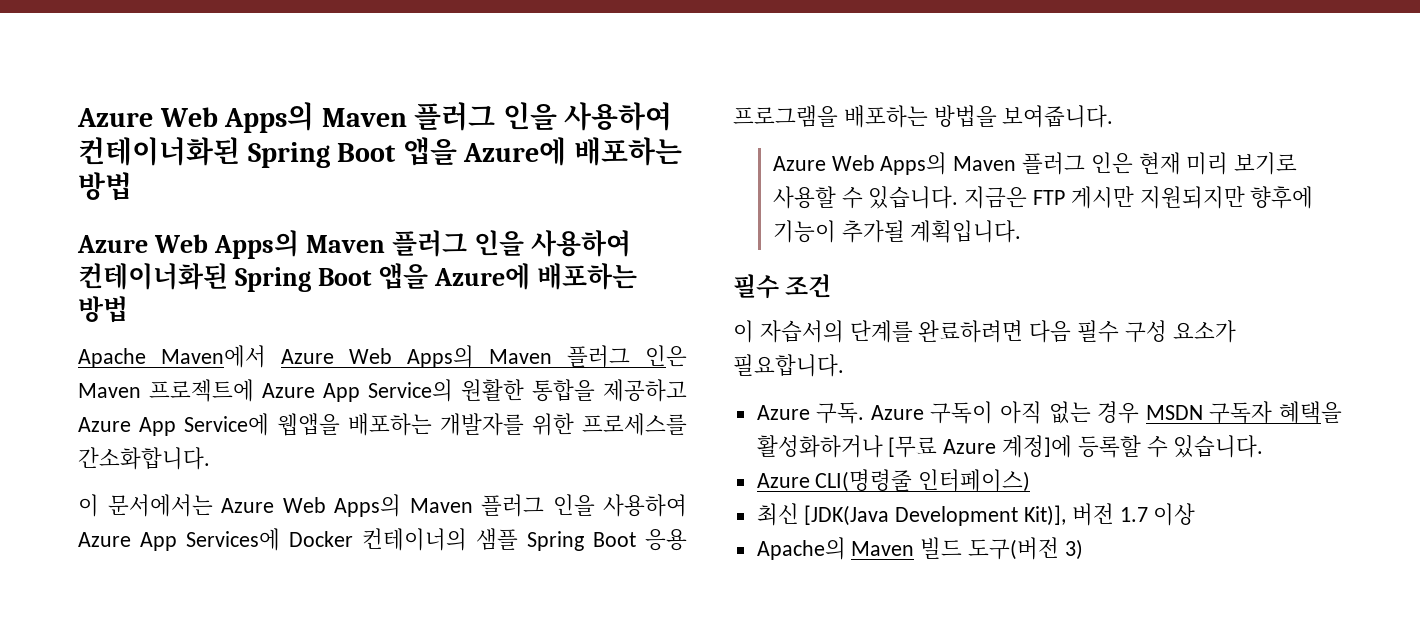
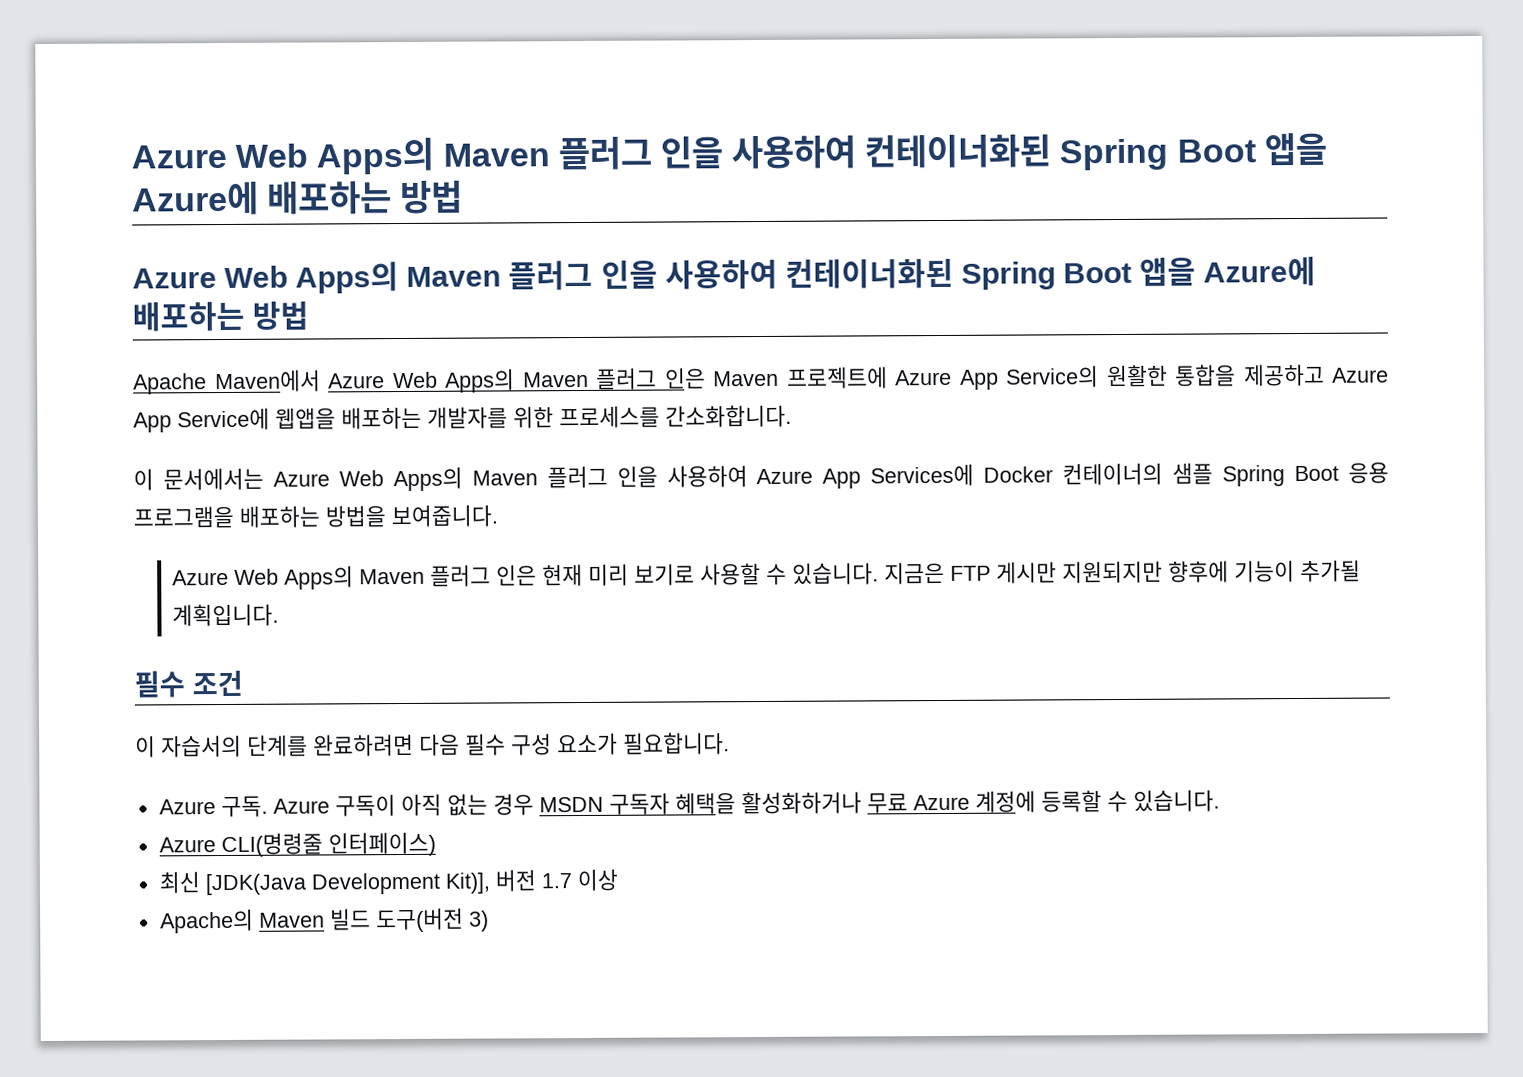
- Azure 구독이 아직 없는 경우 MSDN 구독자 혜택을 활성화하거나 [무료 Azure 계정]에 등록할 수 있습니다.
+ Azure 구독이 아직 없는 경우 MSDN 구독자 혜택을 활성화하거나 무료 Azure 계정에 등록할 수 있습니다.

